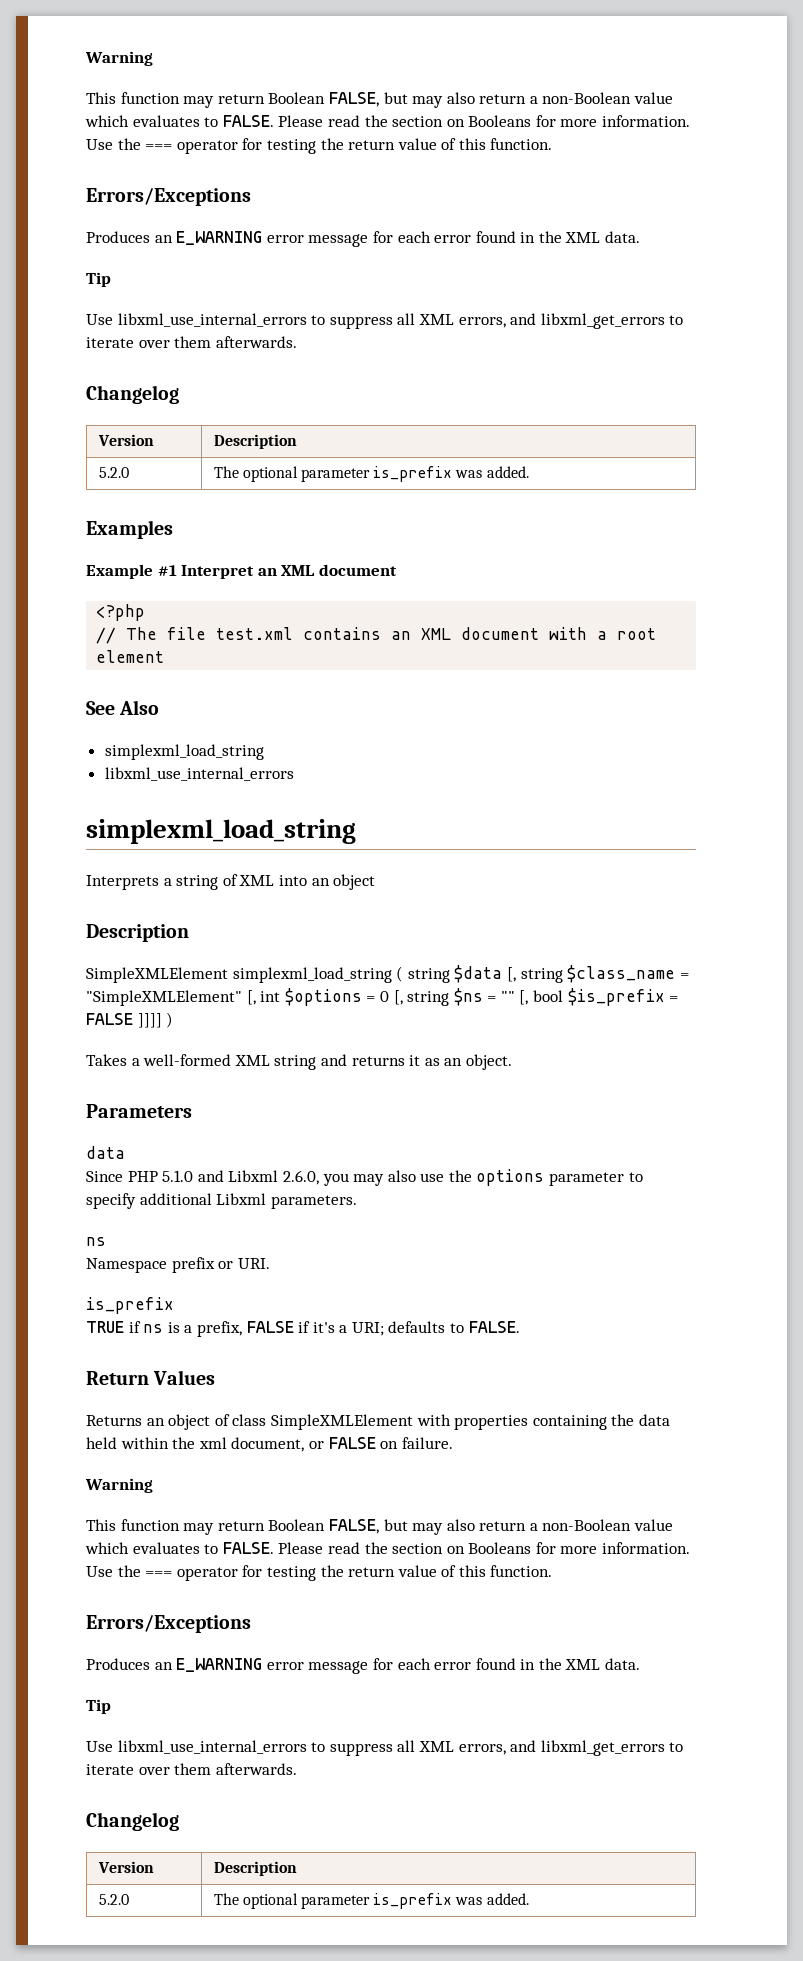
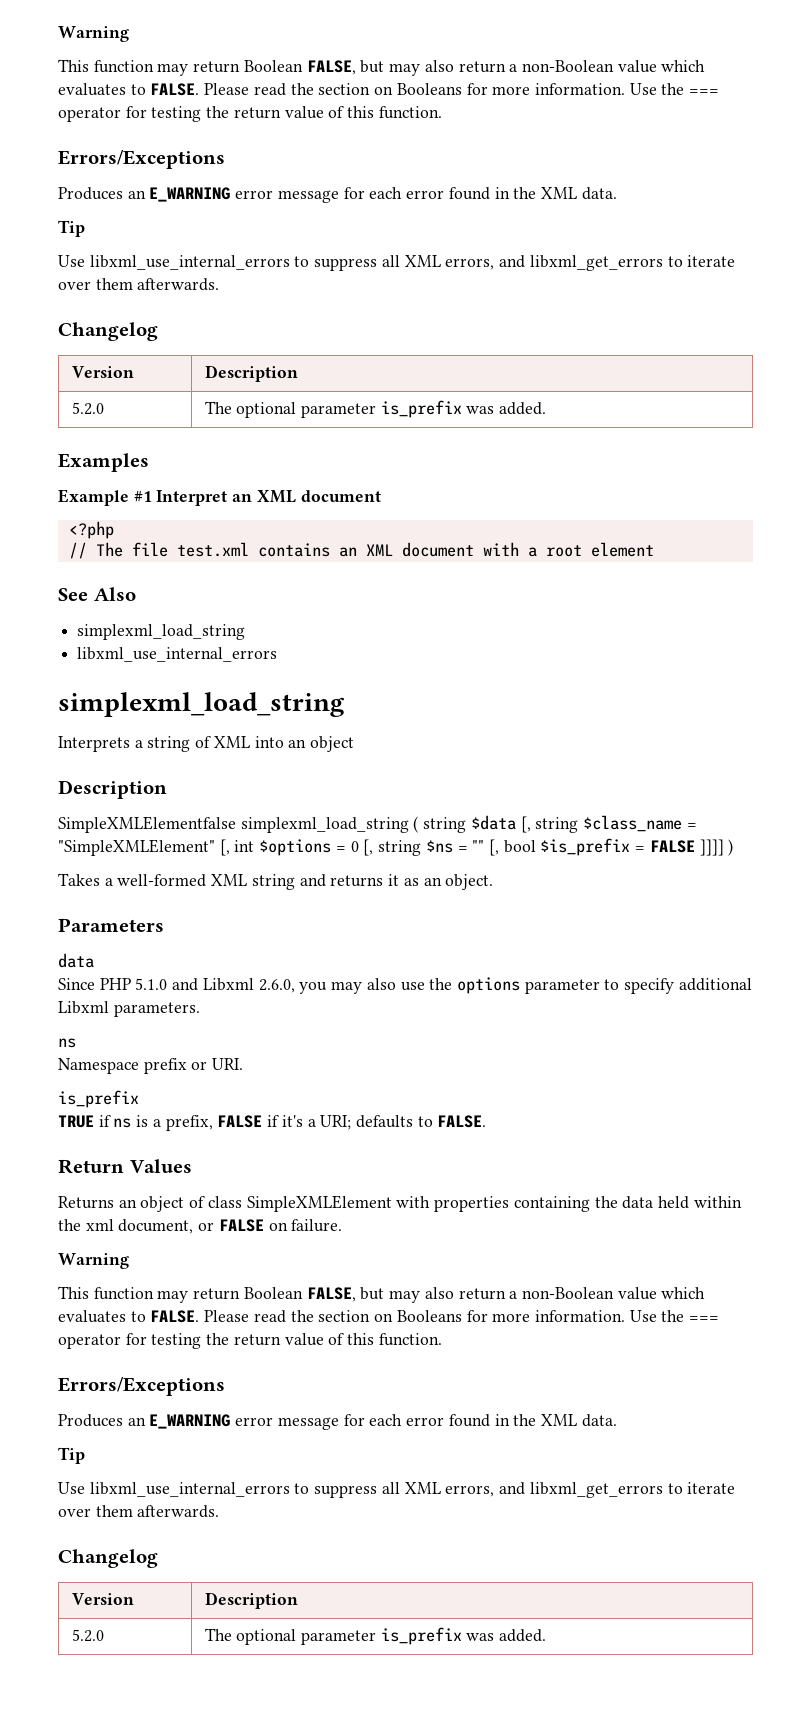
- SimpleXMLElement simplexml_load_string ( string $data [, string $class_name = "SimpleXMLElement" [, int $options = 0 [, string $ns = "" [, bool $is_prefix = FALSE ]]]] )
+ SimpleXMLElementfalse simplexml_load_string ( string $data [, string $class_name = "SimpleXMLElement" [, int $options = 0 [, string $ns = "" [, bool $is_prefix = FALSE ]]]] )

